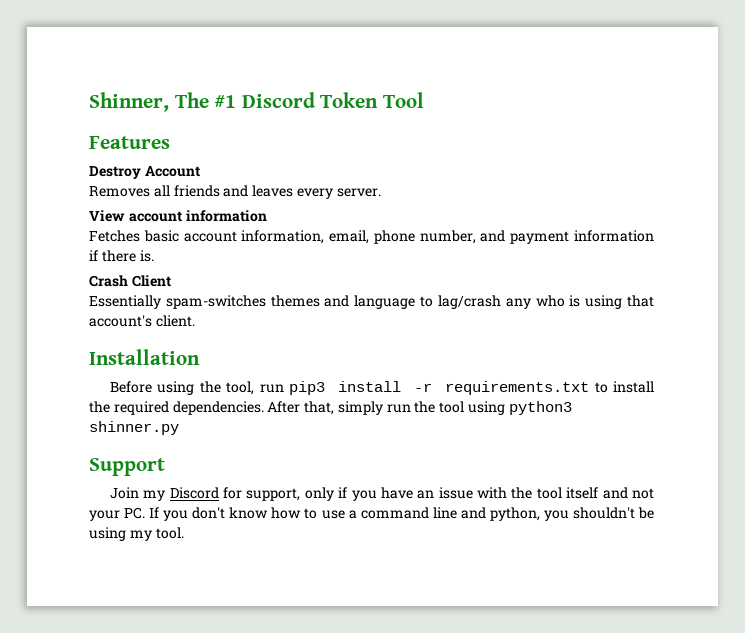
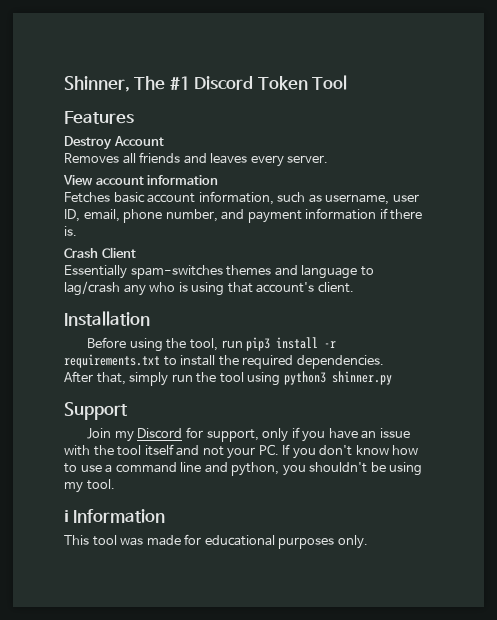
- Fetches basic account information, email, phone number, and payment information if there is.
+ Fetches basic account information, such as username, user ID, email, phone number, and payment information if there is.
- Before using the tool, run pip3 install -r requirements.txt to install the required dependencies. After that, simply run the tool using python3 shinner.py
+ Before using the tool, run pip3 install -r requirements.txt to install the required dependencies.
+ After that, simply run the tool using python3 shinner.py
+ ℹ Information
+ This tool was made for educational purposes only.

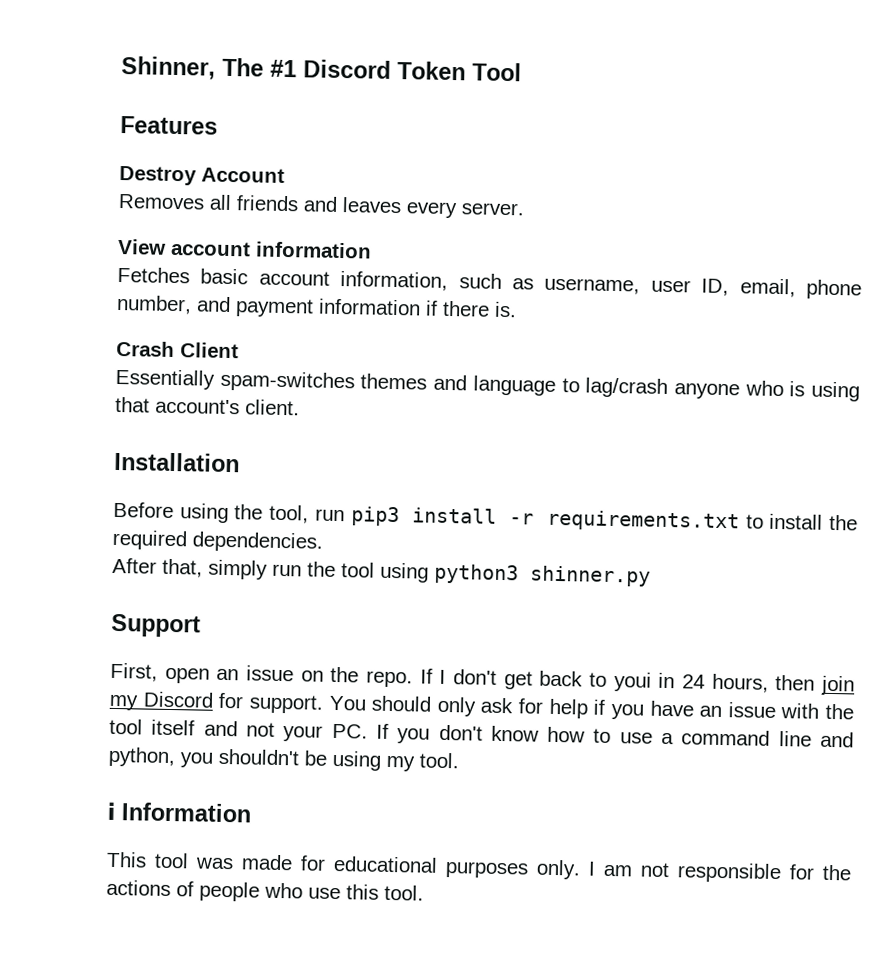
- Essentially spam-switches themes and language to lag/crash any who is using that account's client.
+ Essentially spam-switches themes and language to lag/crash anyone who is using that account's client.
- Join my Discord for support, only if you have an issue with the tool itself and not your PC. If you don't know how to use a command line and python, you shouldn't be using my tool.
+ First, open an issue on the repo. If I don't get back to youi in 24 hours, then join my Discord for support. You should only ask for help if you have an issue with the tool itself and not your PC. If you don't know how to use a command line and python, you shouldn't be using my tool.
+ I am not responsible for the actions of people who use this tool.

